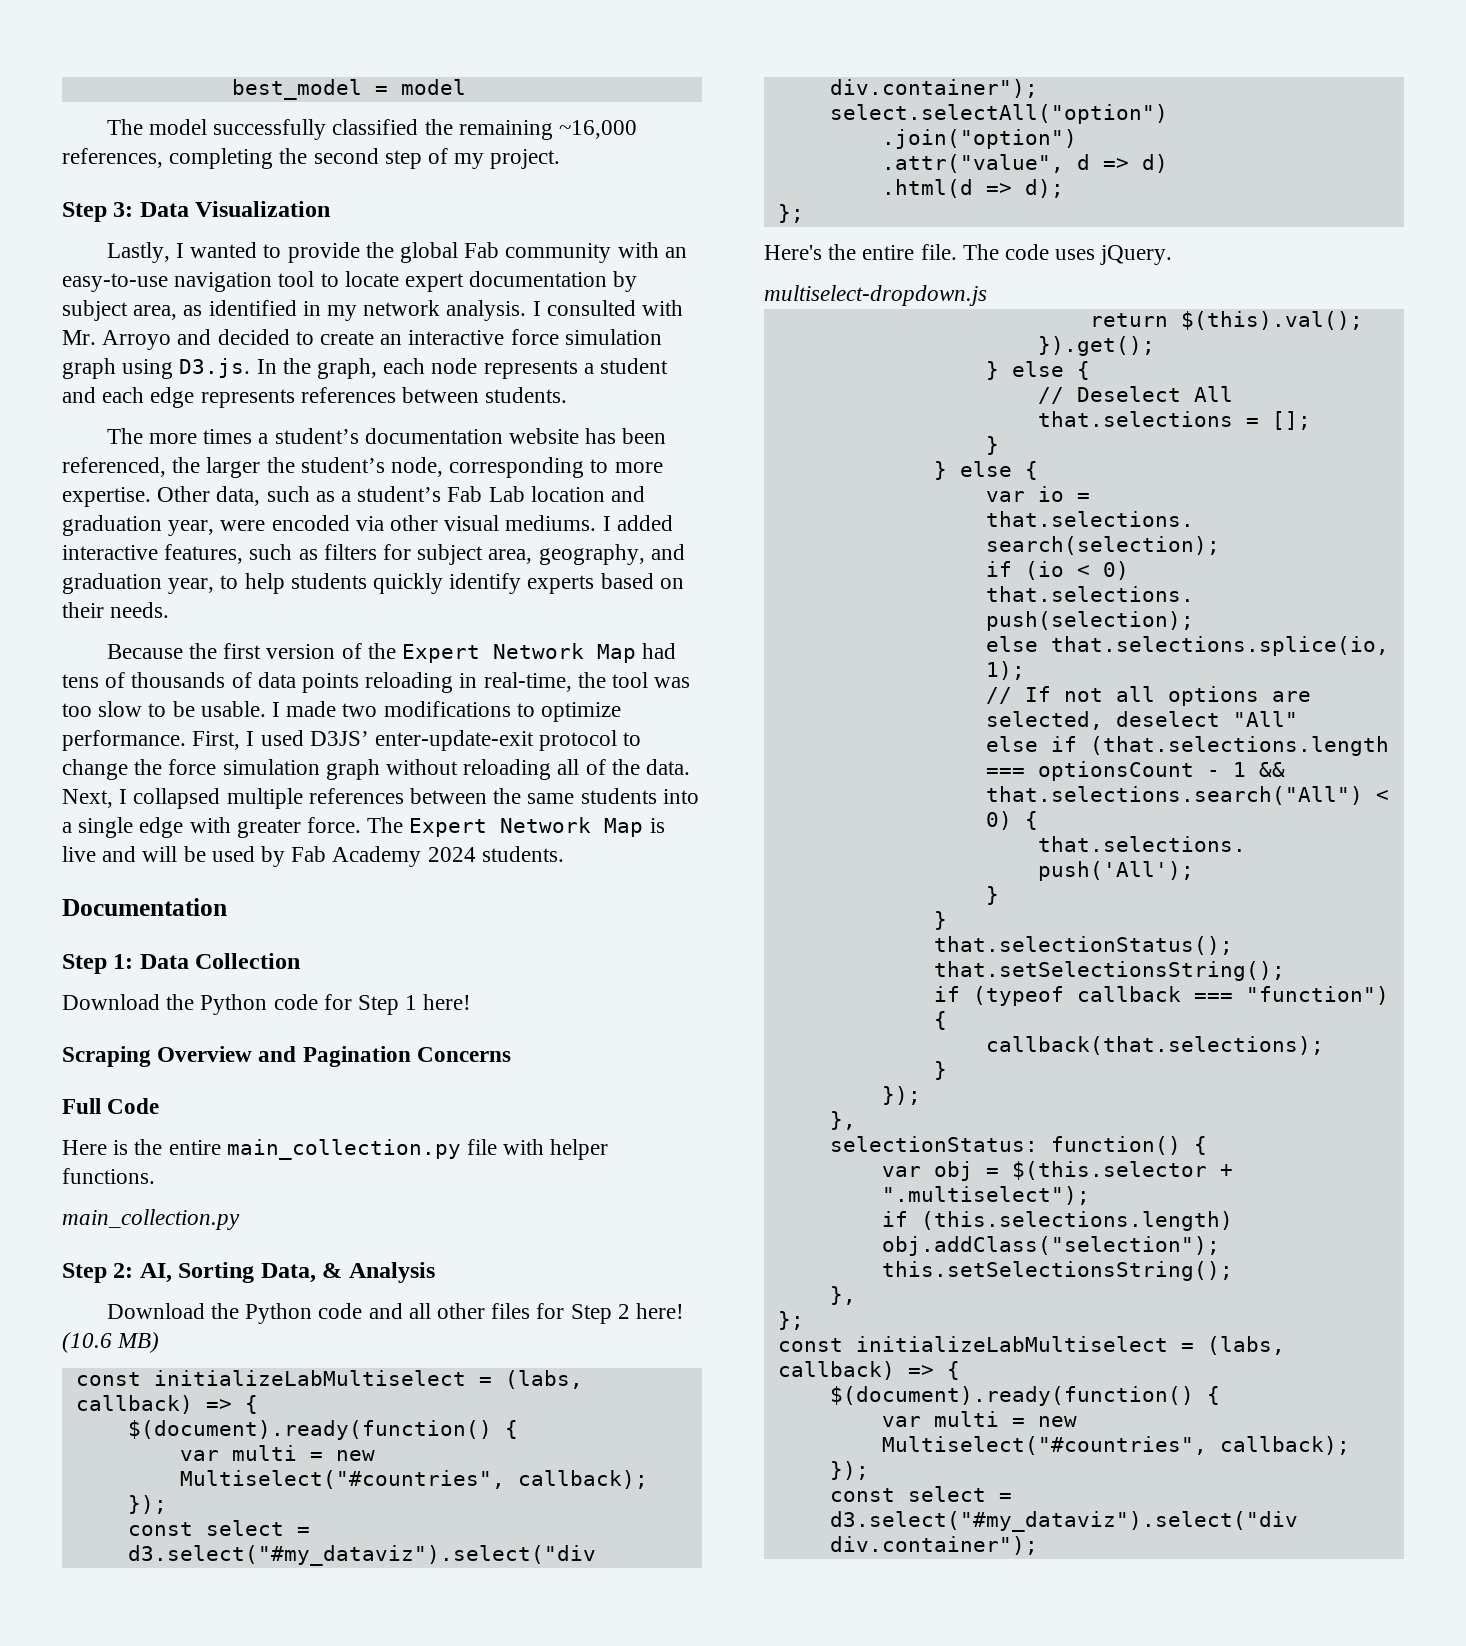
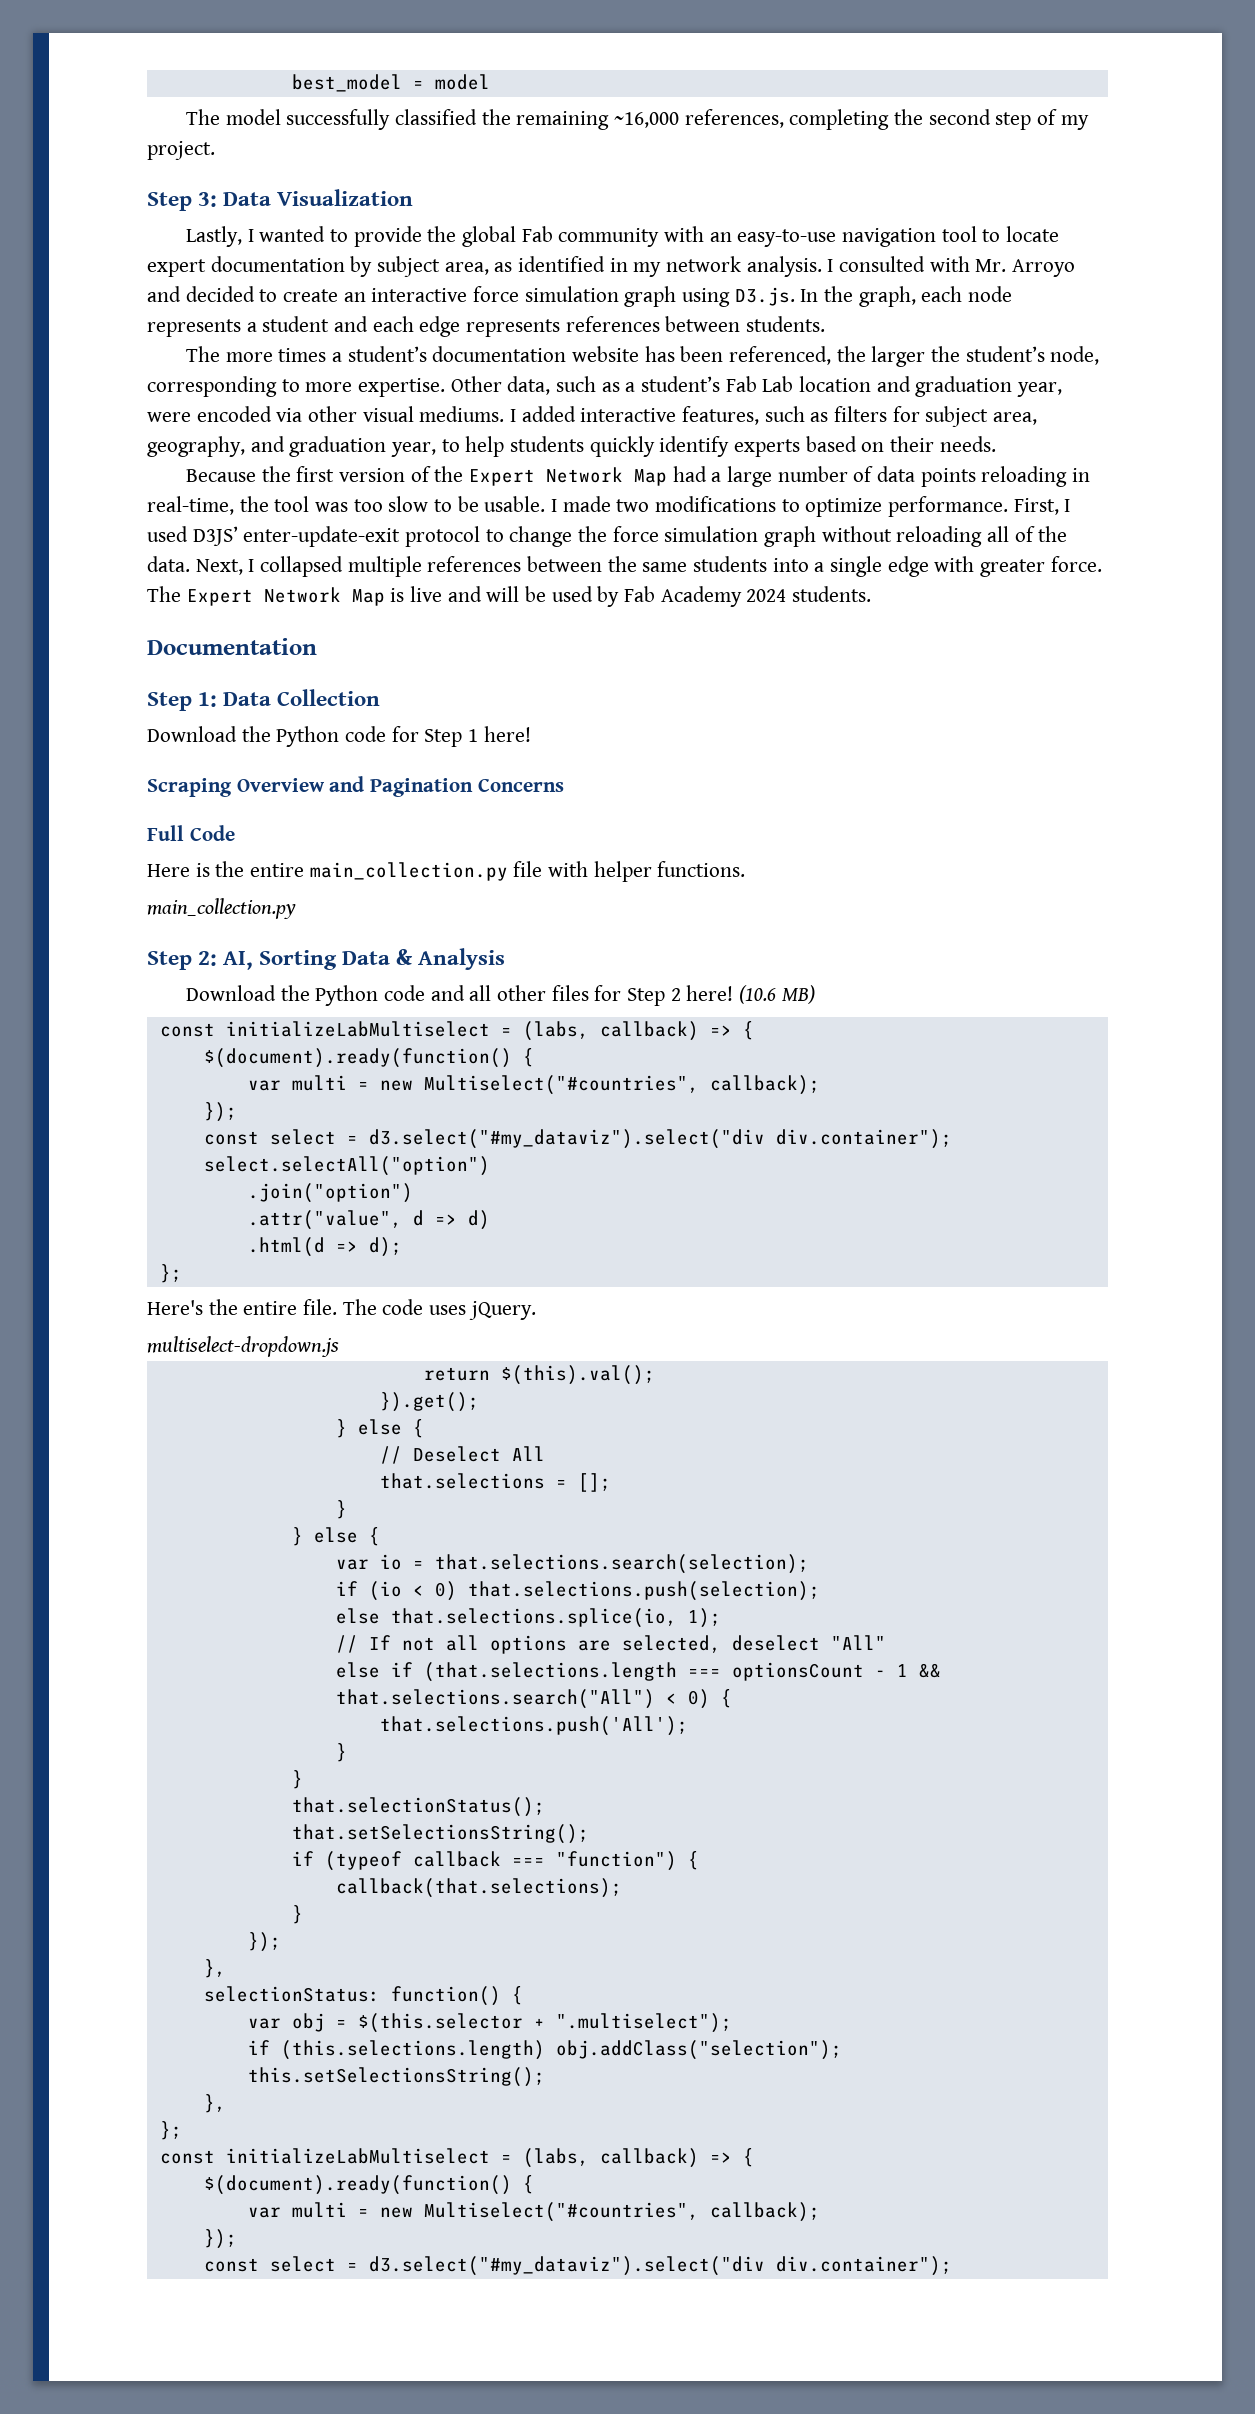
- Because the first version of the Expert Network Map had tens of thousands of data points reloading in real-time, the tool was too slow to be usable.
+ Because the first version of the Expert Network Map had a large number of data points reloading in real-time, the tool was too slow to be usable.
- Step 2: AI, Sorting Data, & Analysis
+ Step 2: AI, Sorting Data & Analysis

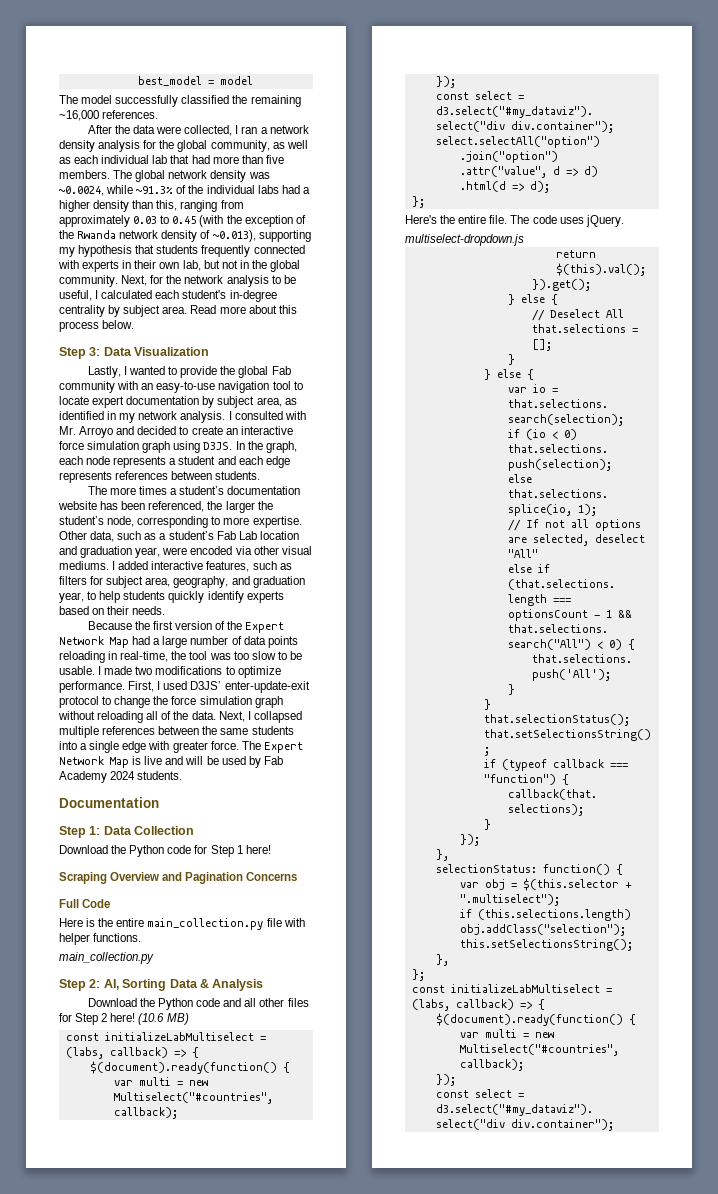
- The model successfully classified the remaining ~16,000 references, completing the second step of my project.
+ The model successfully classified the remaining ~16,000 references.
+ After the data were collected, I ran a network density analysis for the global community, as well as each individual lab that had more than five members. The global network density was ~0.0024, while ~91.3% of the individual labs had a higher density than this, ranging from approximately 0.03 to 0.45 (with the exception of the Rwanda network density of ~0.013), supporting my hypothesis that students frequently connected with experts in their own lab, but not in the global community. Next, for the network analysis to be useful, I calculated each student's in-degree centrality by subject area. Read more about this process below.
- I consulted with Mr. Arroyo and decided to create an interactive force simulation graph using D3.js. In the graph, each node represents a student and each edge represents references between students.
+ I consulted with Mr. Arroyo and decided to create an interactive force simulation graph using D3JS. In the graph, each node represents a student and each edge represents references between students.

